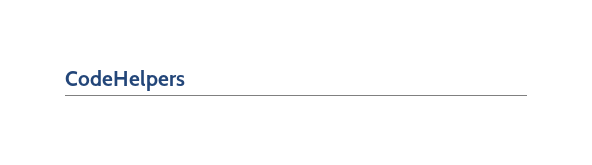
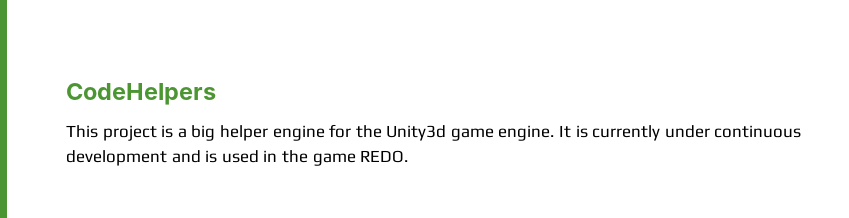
+ This project is a big helper engine for the Unity3d game engine. It is currently under continuous development and is used in the game REDO.

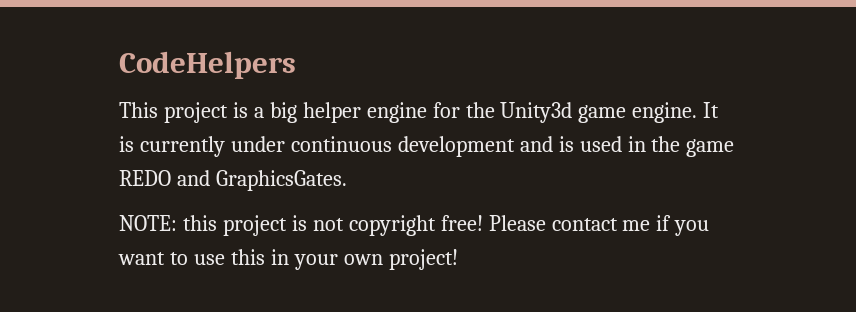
- It is currently under continuous development and is used in the game REDO.
+ It is currently under continuous development and is used in the game REDO and GraphicsGates.
+ NOTE: this project is not copyright free! Please contact me if you want to use this in your own project!

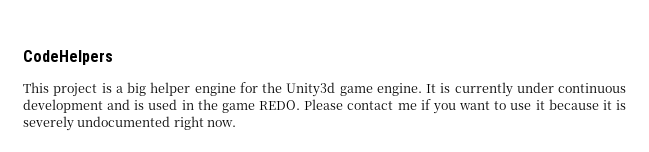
- It is currently under continuous development and is used in the game REDO and GraphicsGates.
- NOTE: this project is not copyright free!
+ It is currently under continuous development and is used in the game REDO.
- Please contact me if you want to use this in your own project!
+ Please contact me if you want to use it because it is severely undocumented right now.

